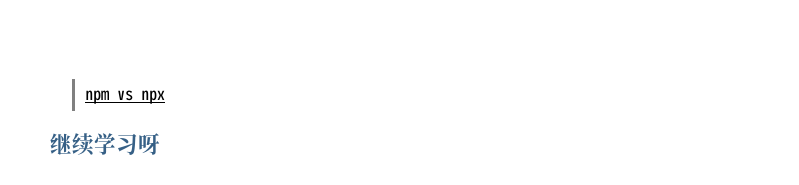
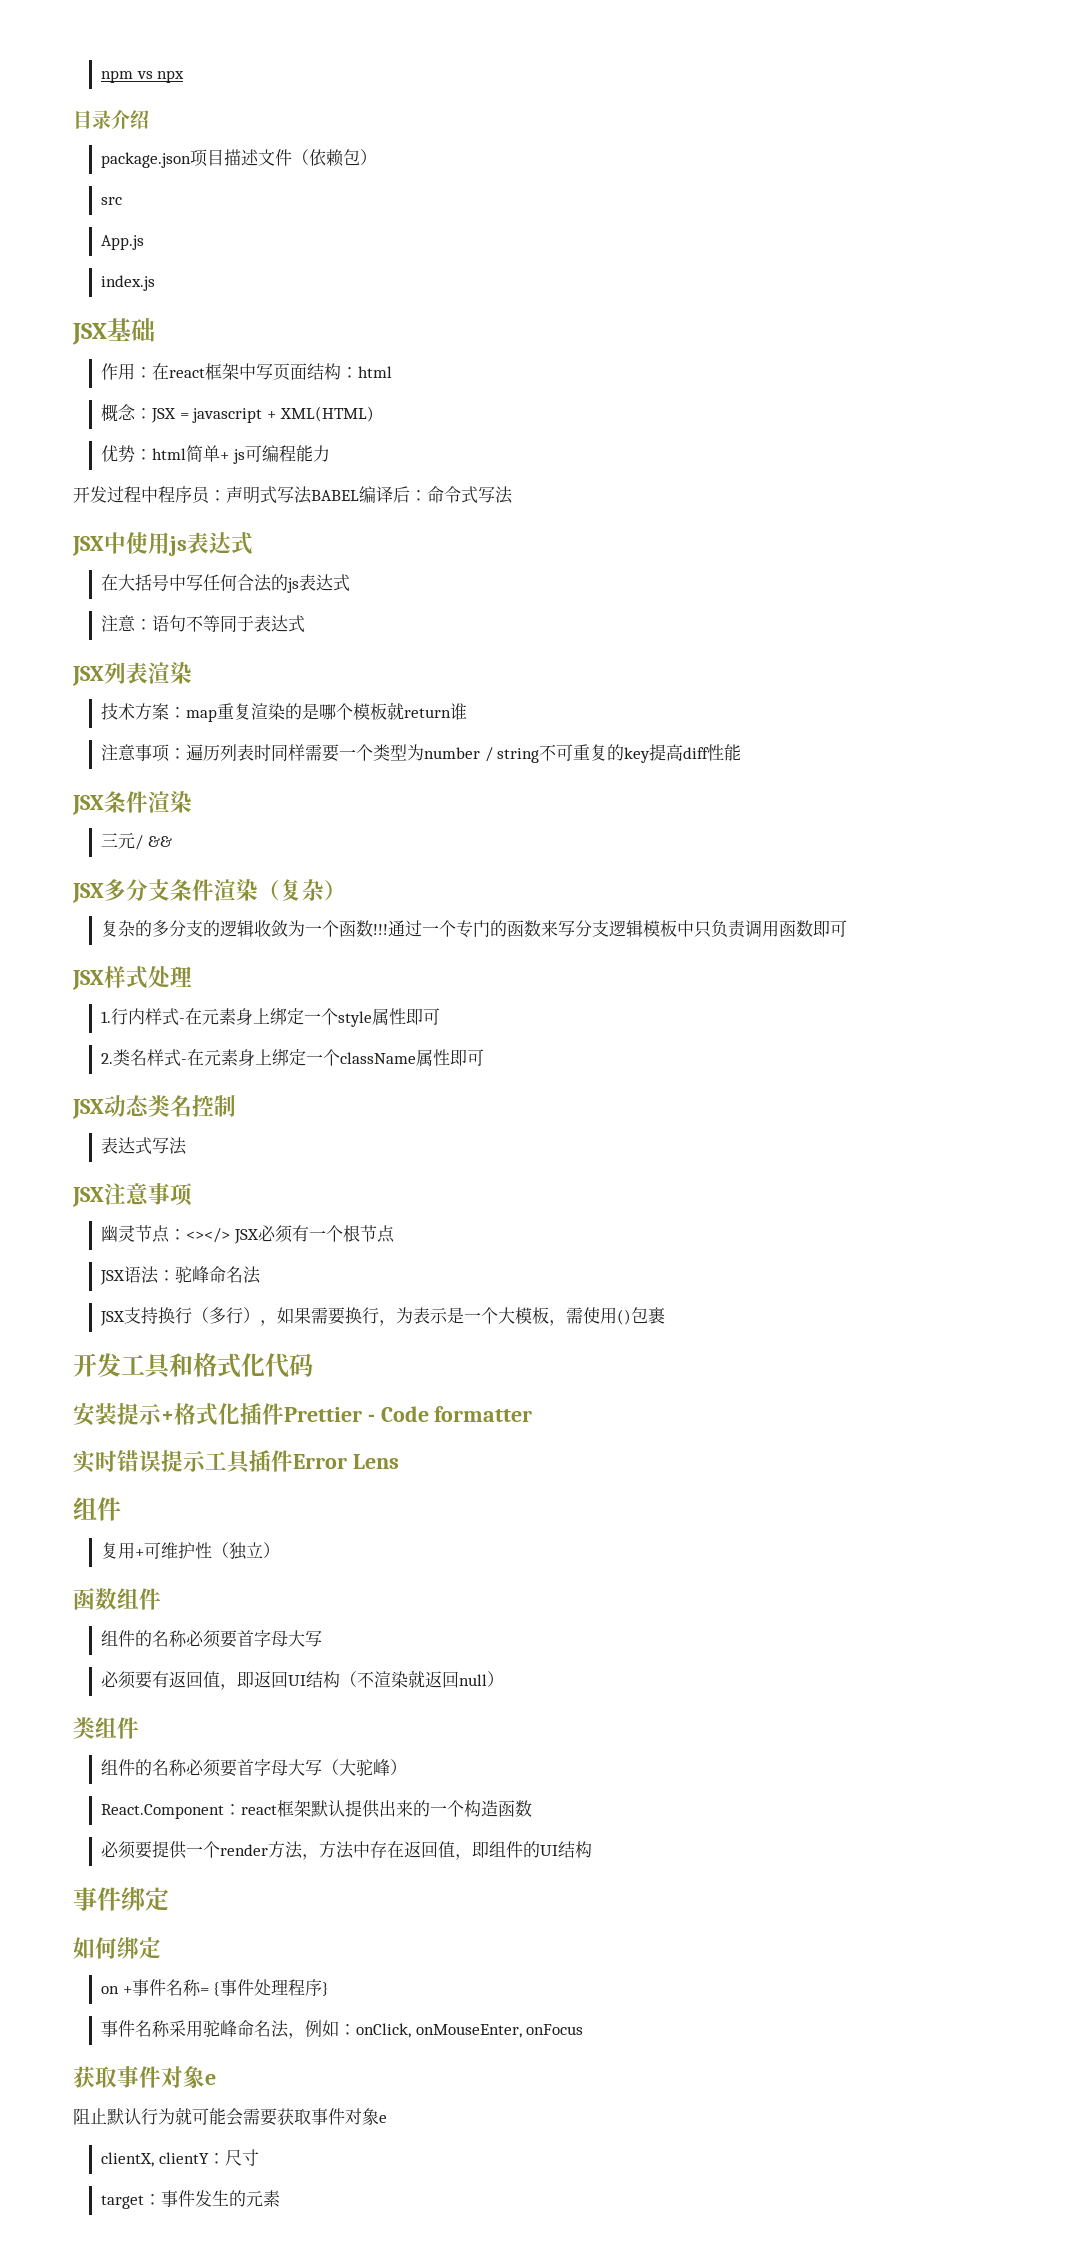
- 继续学习呀
+ 目录介绍
+ package.json项目描述文件（依赖包）
+ src
+ App.js
+ index.js
+ JSX基础
+ 作用：在react框架中写页面结构：html
+ 概念：JSX = javascript + XML(HTML)
+ 优势：html简单+ js可编程能力
+ 开发过程中程序员：声明式写法BABEL编译后：命令式写法
+ JSX中使用js表达式
+ 在大括号中写任何合法的js表达式
+ 注意：语句不等同于表达式
+ JSX列表渲染
+ 技术方案：map重复渲染的是哪个模板就return谁
+ 注意事项：遍历列表时同样需要一个类型为number / string不可重复的key提高diff性能
+ JSX条件渲染
+ 三元/ &&
+ JSX多分支条件渲染（复杂）
+ 复杂的多分支的逻辑收敛为一个函数!!!通过一个专门的函数来写分支逻辑模板中只负责调用函数即可
+ JSX样式处理
+ 1.行内样式-在元素身上绑定一个style属性即可
+ 2.类名样式-在元素身上绑定一个className属性即可
+ JSX动态类名控制
+ 表达式写法
+ JSX注意事项
+ 幽灵节点：<></> JSX必须有一个根节点
+ JSX语法：驼峰命名法
+ JSX支持换行（多行），如果需要换行，为表示是一个大模板，需使用()包裹
+ 开发工具和格式化代码
+ 安装提示+格式化插件Prettier - Code formatter
+ 实时错误提示工具插件Error Lens
+ 组件
+ 复用+可维护性（独立）
+ 函数组件
+ 组件的名称必须要首字母大写
+ 必须要有返回值，即返回UI结构（不渲染就返回null）
+ 类组件
+ 组件的名称必须要首字母大写（大驼峰）
+ React.Component：react框架默认提供出来的一个构造函数
+ 必须要提供一个render方法，方法中存在返回值，即组件的UI结构
+ 事件绑定
+ 如何绑定
+ on +事件名称= {事件处理程序}
+ 事件名称采用驼峰命名法，例如：onClick, onMouseEnter, onFocus
+ 获取事件对象e
+ 阻止默认行为就可能会需要获取事件对象e
+ clientX, clientY：尺寸
+ target：事件发生的元素

